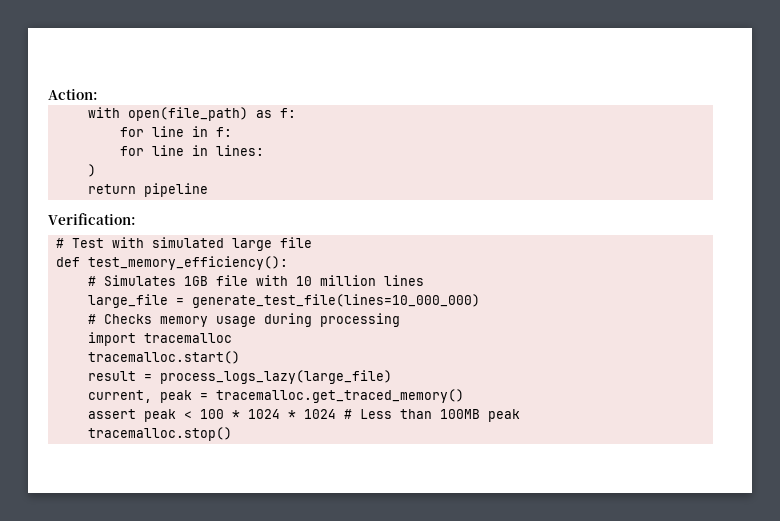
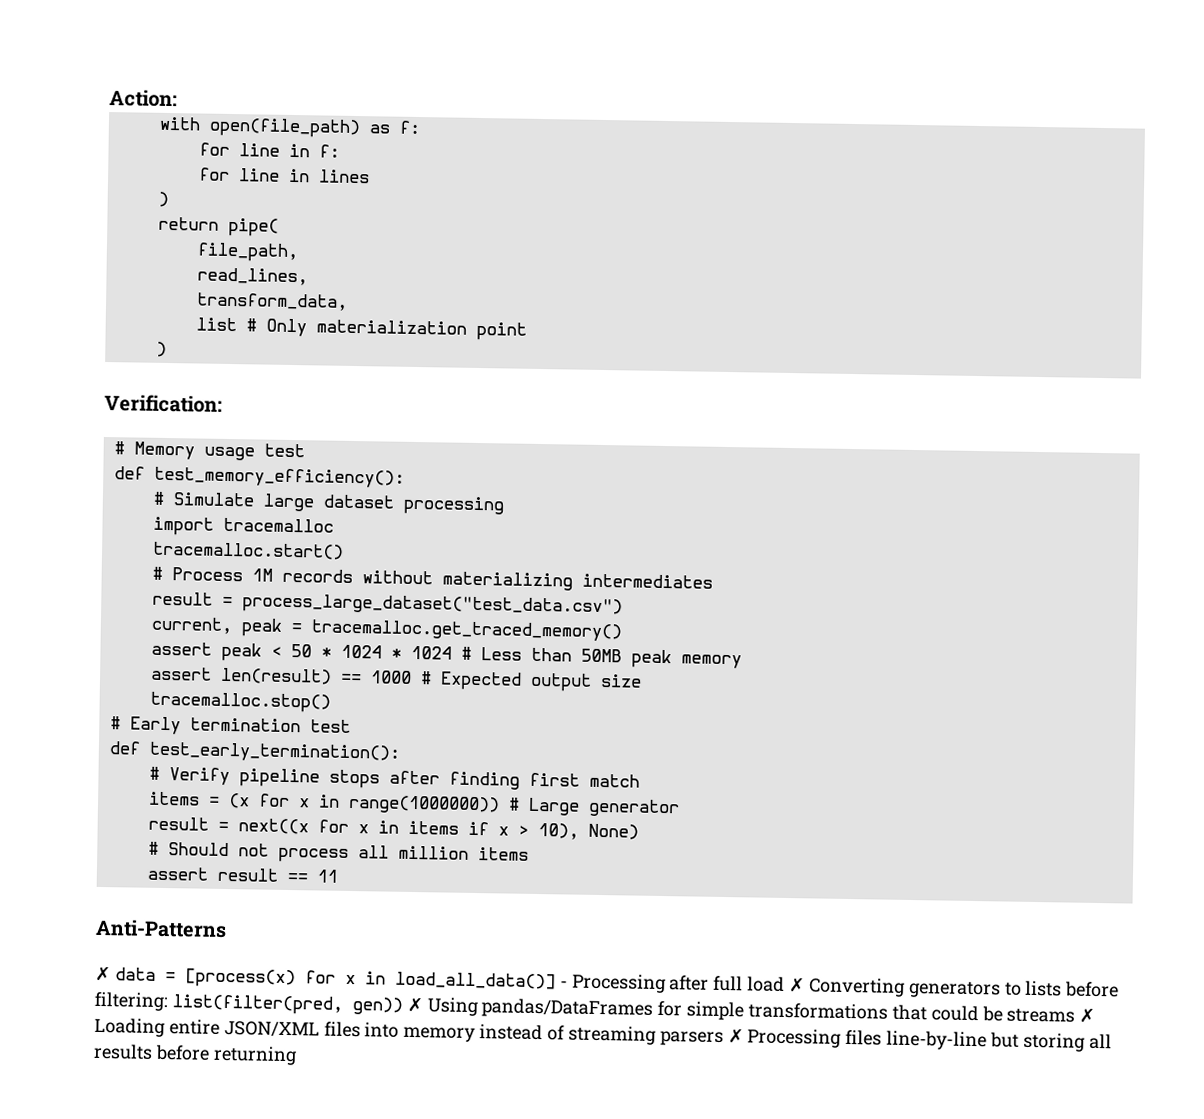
- for line in lines:
+ for line in lines
- return pipeline
+ return pipe(
+ file_path,
+ read_lines,
+ transform_data,
+ list # Only materialization point
+ )
  Verification:
- # Test with simulated large file
+ # Memory usage test
  def test_memory_efficiency():
- # Simulates 1GB file with 10 million lines
- large_file = generate_test_file(lines=10_000_000)
- # Checks memory usage during processing
+ # Simulate large dataset processing
  import tracemalloc
  tracemalloc.start()
- result = process_logs_lazy(large_file)
+ # Process 1M records without materializing intermediates
+ result = process_large_dataset("test_data.csv")
- assert peak < 100 * 1024 * 1024 # Less than 100MB peak
+ assert peak < 50 * 1024 * 1024 # Less than 50MB peak memory
+ assert len(result) == 1000 # Expected output size
  tracemalloc.stop()
+ # Early termination test
+ def test_early_termination():
+ # Verify pipeline stops after finding first match
+ items = (x for x in range(1000000)) # Large generator
+ result = next((x for x in items if x > 10), None)
+ # Should not process all million items
+ assert result == 11
+ Anti-Patterns
+ ✗ data = [process(x) for x in load_all_data()] - Processing after full load ✗ Converting generators to lists before filtering: list(filter(pred, gen)) ✗ Using pandas/DataFrames for simple transformations that could be streams ✗ Loading entire JSON/XML files into memory instead of streaming parsers ✗ Processing files line-by-line but storing all results before returning

